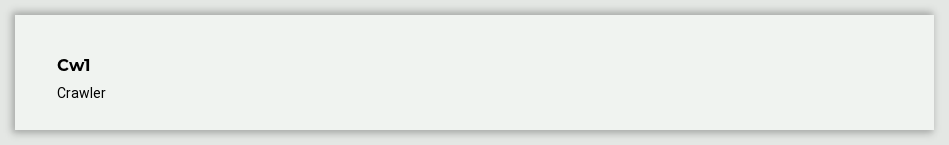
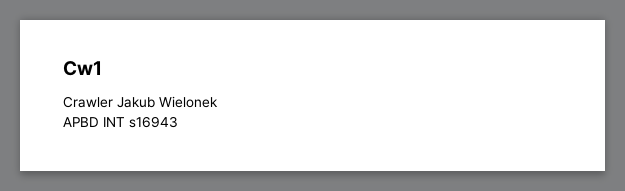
- Crawler
+ Crawler Jakub Wielonek
+ APBD INT s16943

